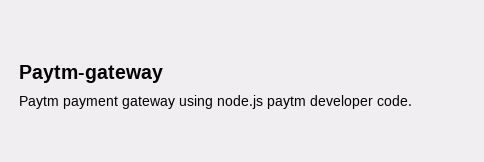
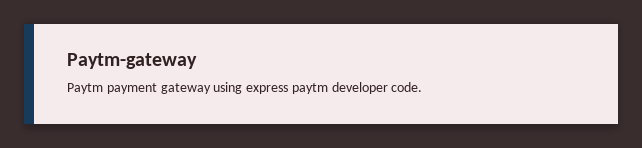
- Paytm payment gateway using node.js paytm developer code.
+ Paytm payment gateway using express paytm developer code.

